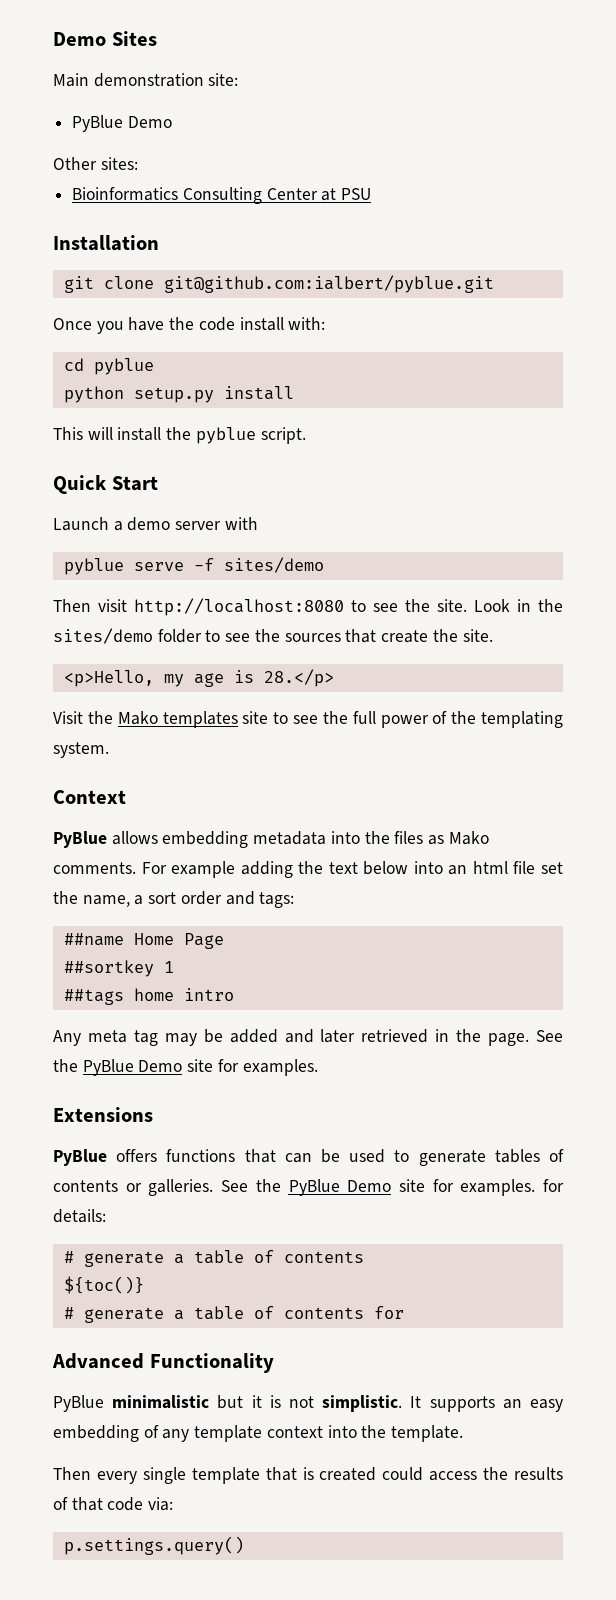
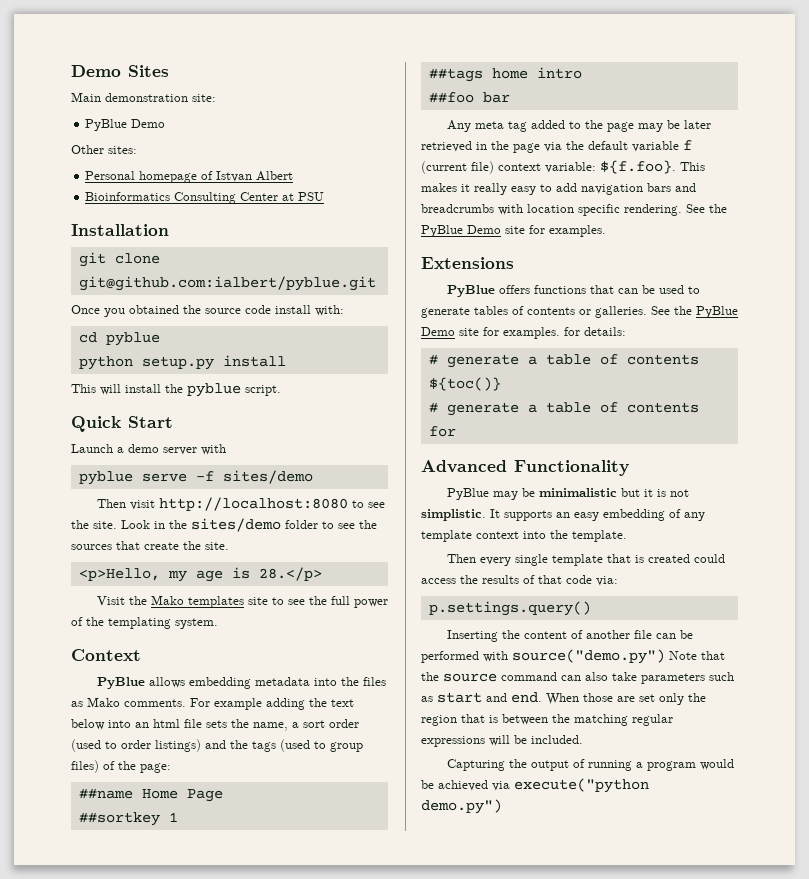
+ Personal homepage of Istvan Albert
- Once you have the code install with:
+ Once you obtained the source code install with:
- For example adding the text below into an html file set the name, a sort order and tags:
+ For example adding the text below into an html file sets the name, a sort order (used to order listings) and the tags (used to group files) of the page:
+ ##foo bar
- Any meta tag may be added and later retrieved in the page.
+ Any meta tag added to the page may be later retrieved in the page via the default variable f (current file) context variable: ${f.foo}. This makes it really easy to add navigation bars and breadcrumbs with location specific rendering.
- PyBlue minimalistic but it is not simplistic.
+ PyBlue may be minimalistic but it is not simplistic.
+ Inserting the content of another file can be performed with source("demo.py") Note that the source command can also take parameters such as start and end. When those are set only the region that is between the matching regular expressions will be included.
+ Capturing the output of running a program would be achieved via execute("python demo.py")

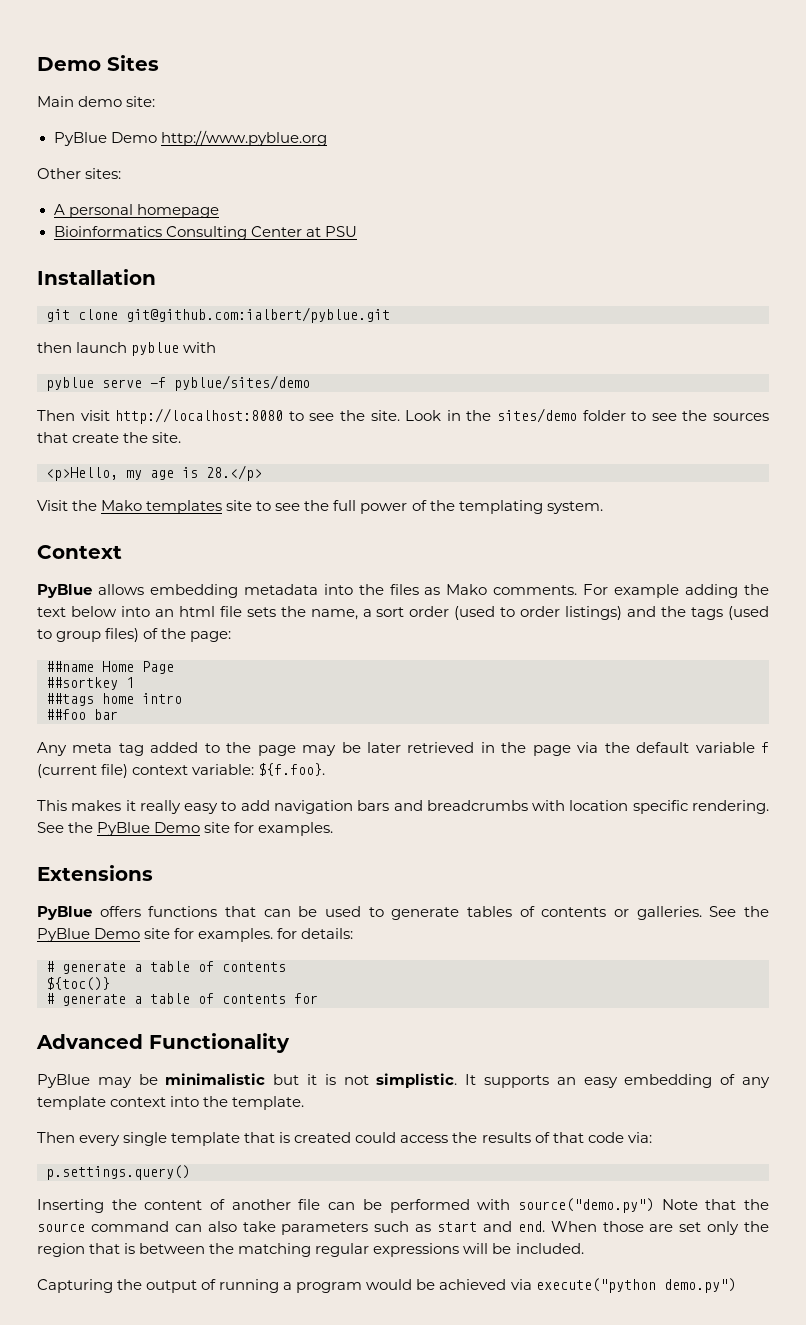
- Main demonstration site:
- PyBlue Demo
+ Main demo site:
+ PyBlue Demo http://www.pyblue.org
- Personal homepage of Istvan Albert
+ A personal homepage
- Once you obtained the source code install with:
- cd pyblue
- python setup.py install
- This will install the pyblue script.
- Quick Start
- Launch a demo server with
+ then launch pyblue with
- pyblue serve -f sites/demo
+ pyblue serve -f pyblue/sites/demo
- Any meta tag added to the page may be later retrieved in the page via the default variable f (current file) context variable: ${f.foo}. This makes it really easy to add navigation bars and breadcrumbs with location specific rendering.
+ Any meta tag added to the page may be later retrieved in the page via the default variable f (current file) context variable: ${f.foo}.
+ This makes it really easy to add navigation bars and breadcrumbs with location specific rendering.

